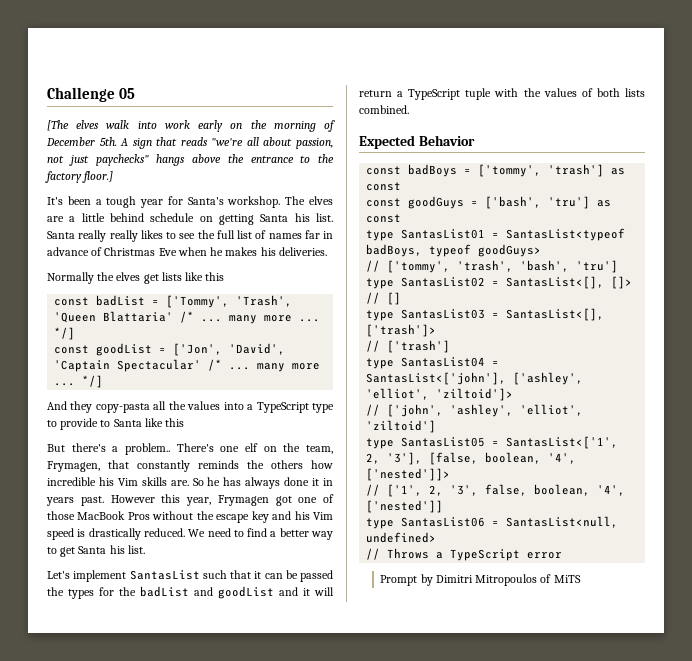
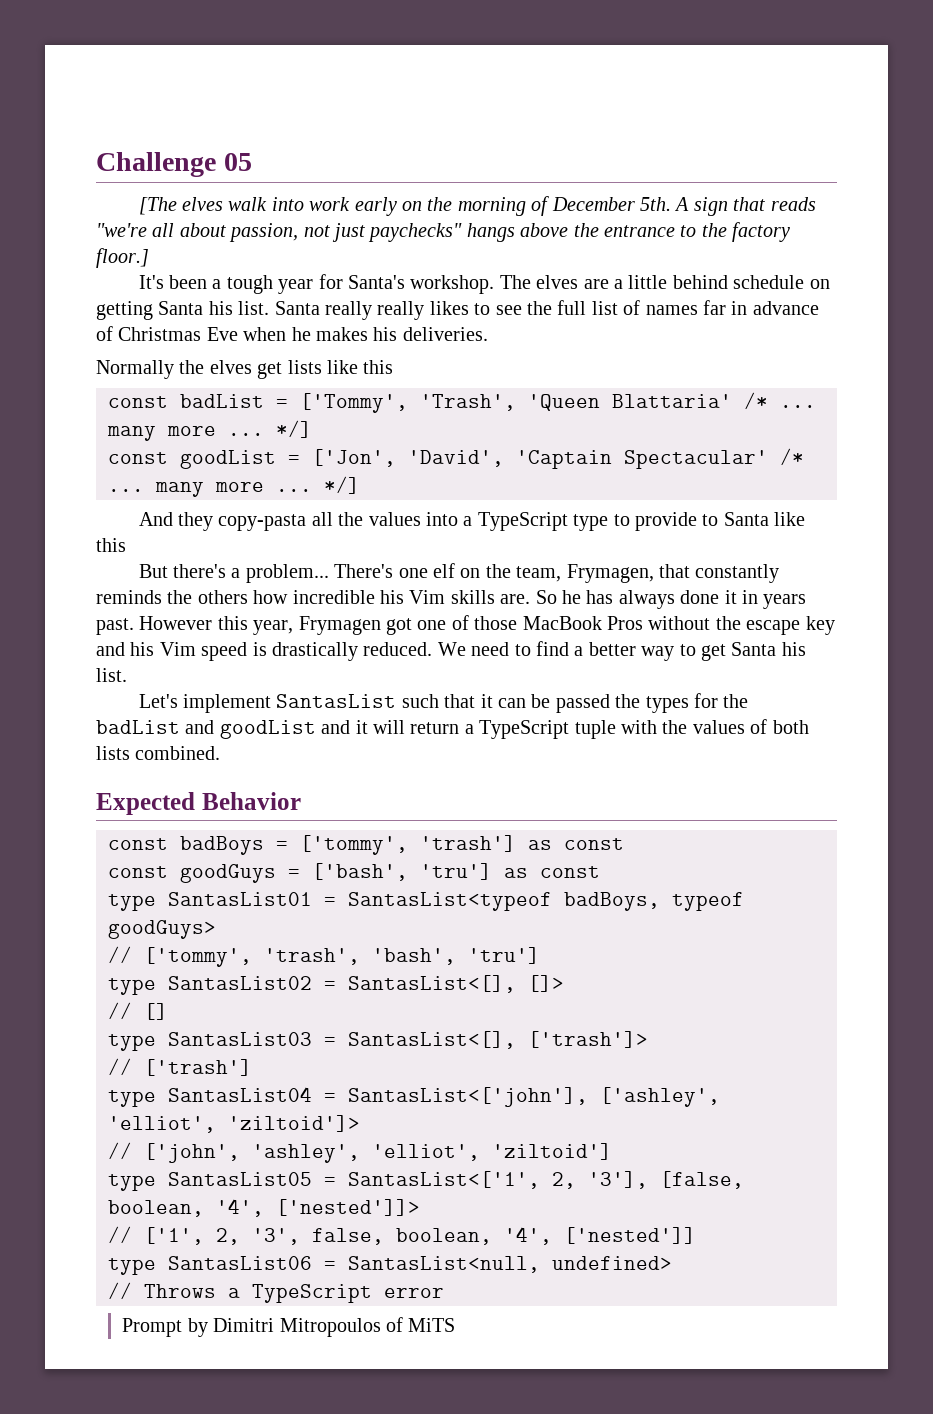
- But there's a problem..
+ But there's a problem...

